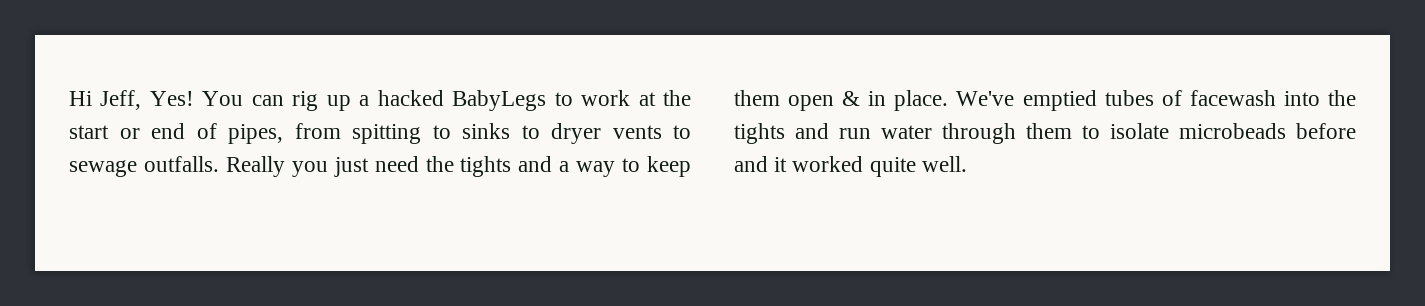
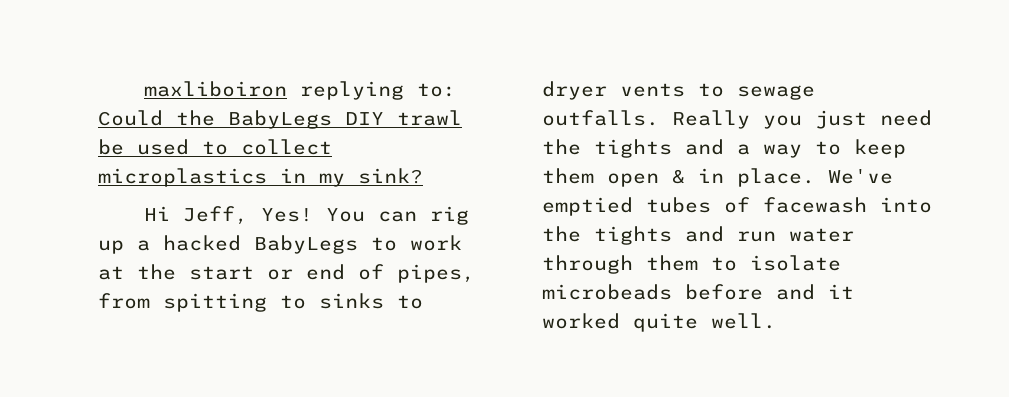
+ maxliboiron replying to: Could the BabyLegs DIY trawl be used to collect microplastics in my sink?

